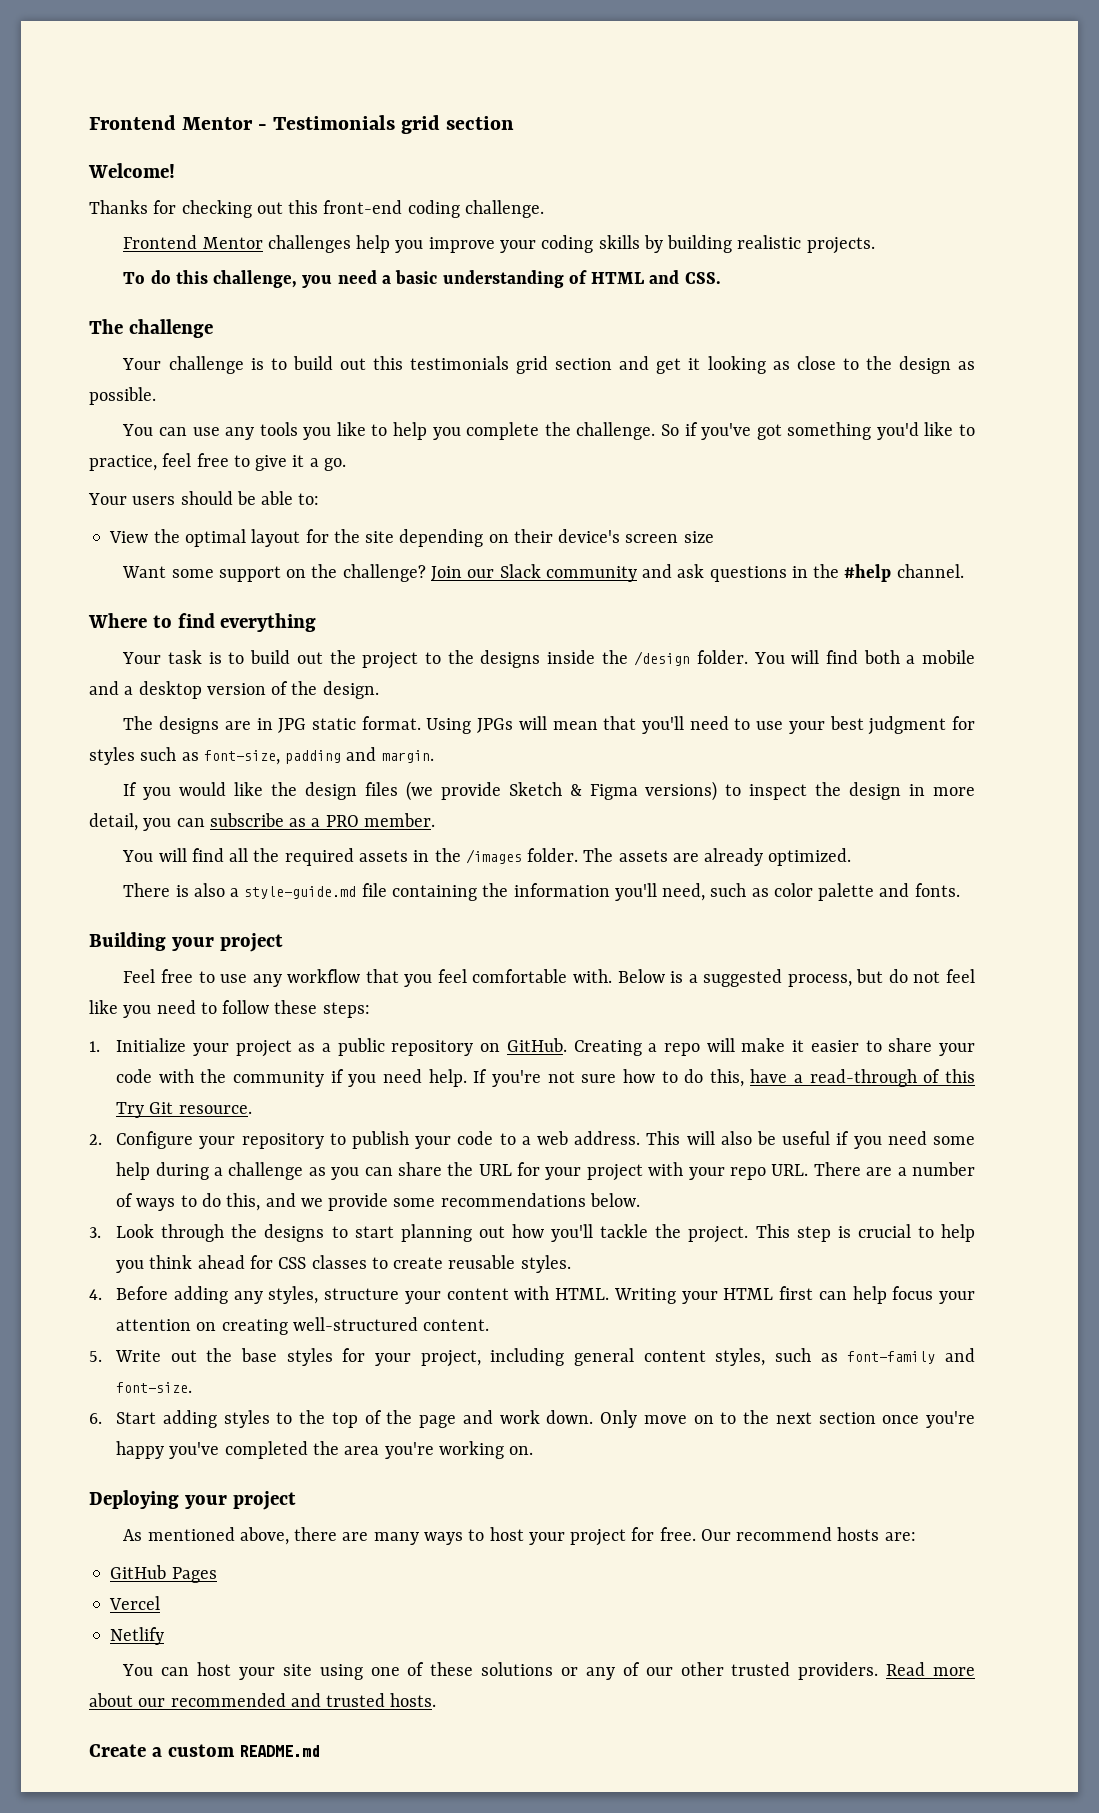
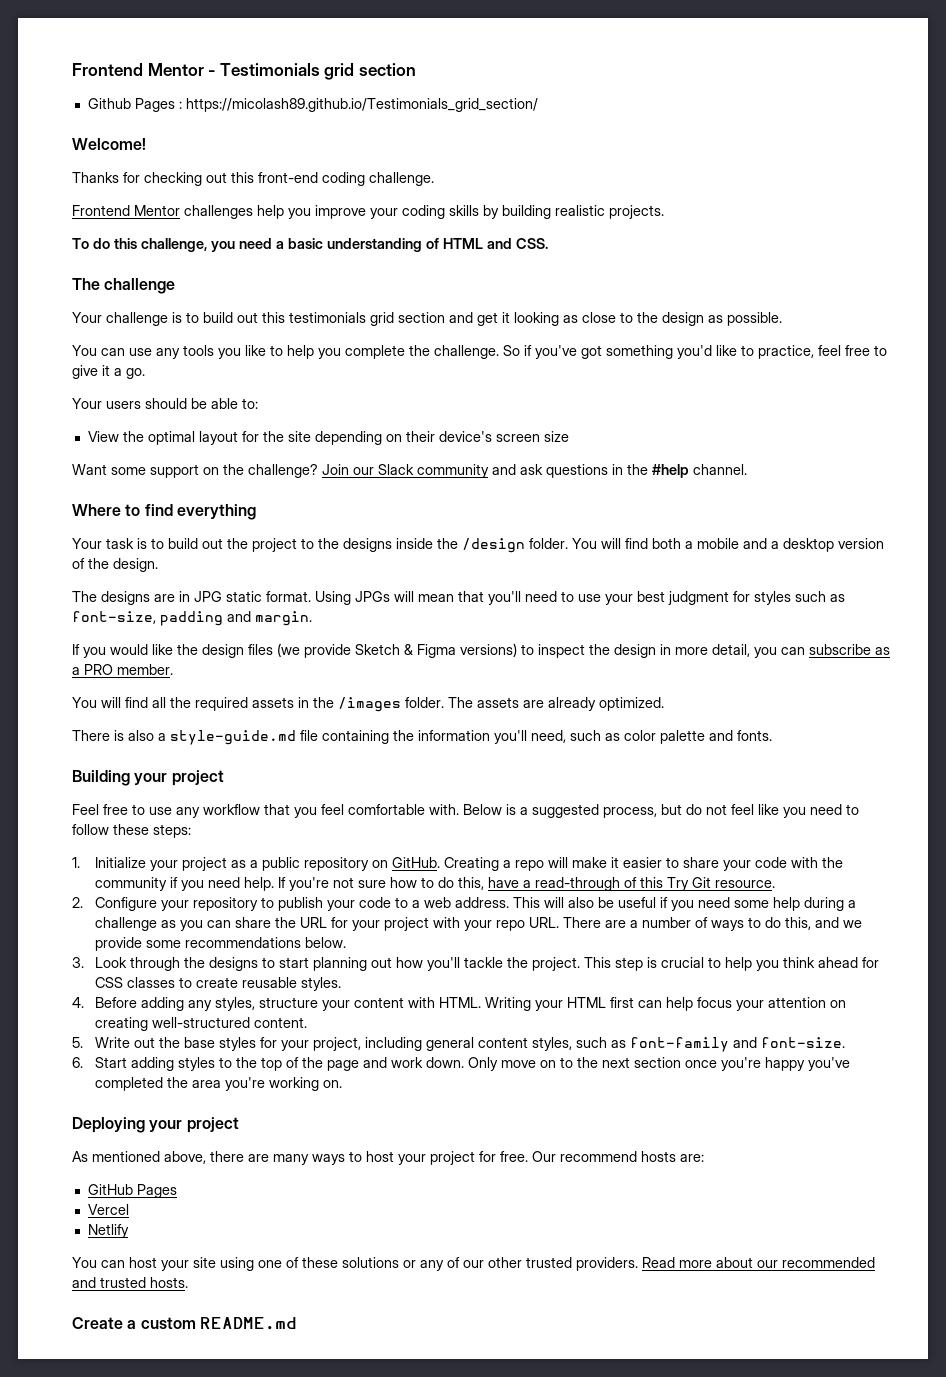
+ Github Pages : https://micolash89.github.io/Testimonials_grid_section/

